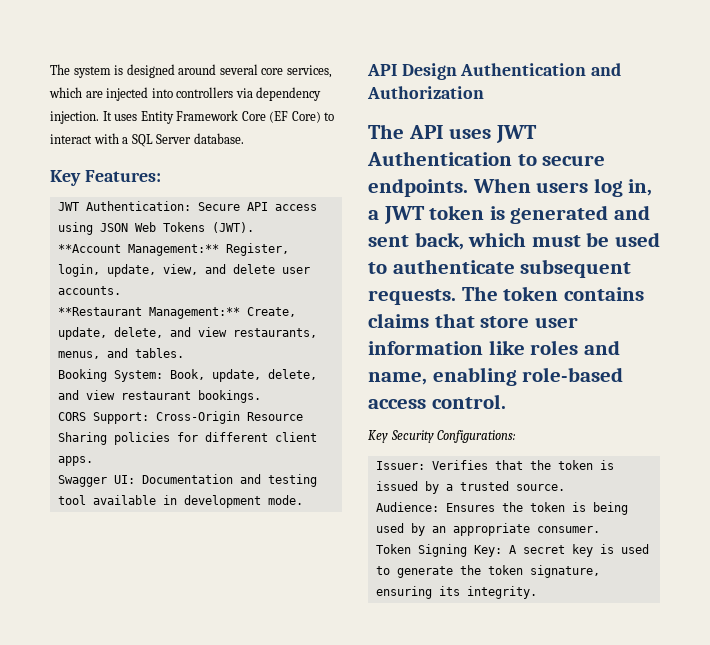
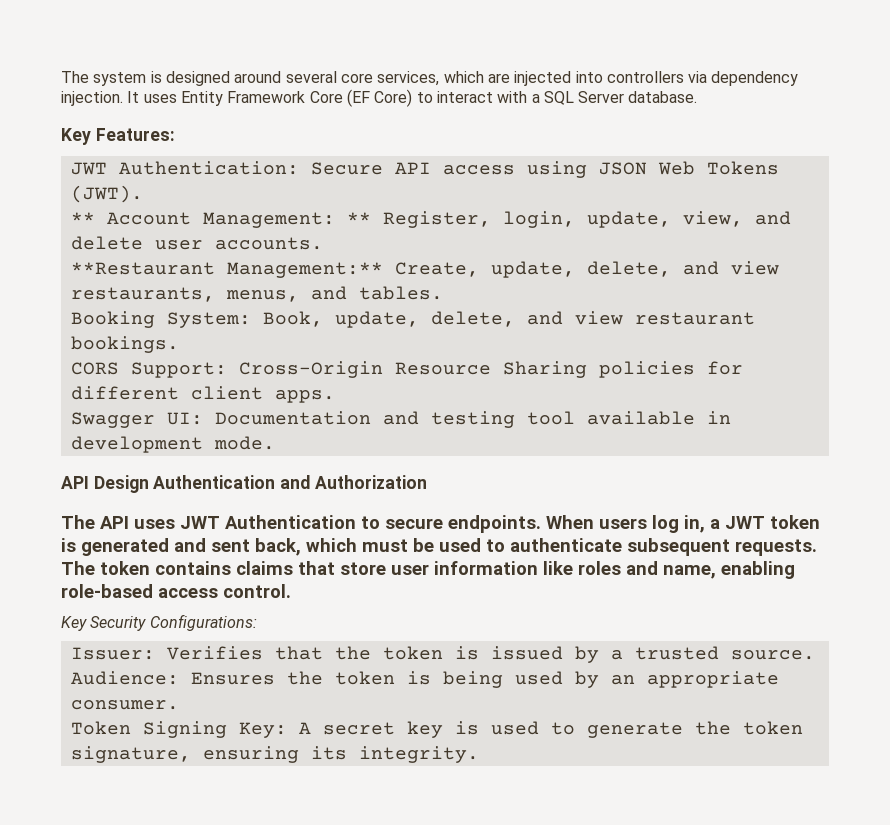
- **Account Management:** Register, login, update, view, and delete user accounts.
+ ** Account Management: ** Register, login, update, view, and delete user accounts.

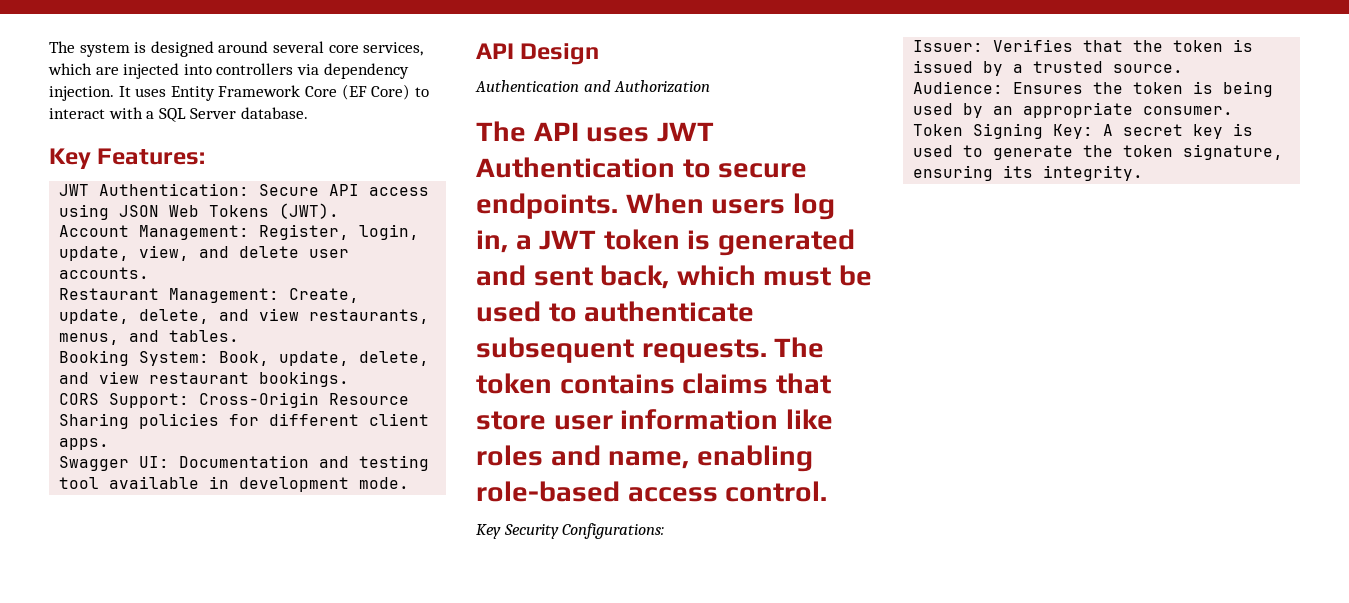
- ** Account Management: ** Register, login, update, view, and delete user accounts.
+ Account Management: Register, login, update, view, and delete user accounts.
- **Restaurant Management:** Create, update, delete, and view restaurants, menus, and tables.
+ Restaurant Management: Create, update, delete, and view restaurants, menus, and tables.
- API Design Authentication and Authorization
+ API Design
+ Authentication and Authorization

